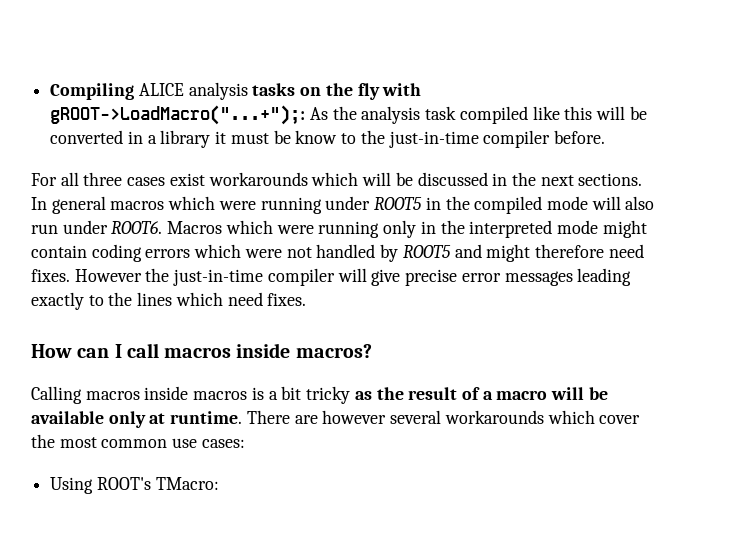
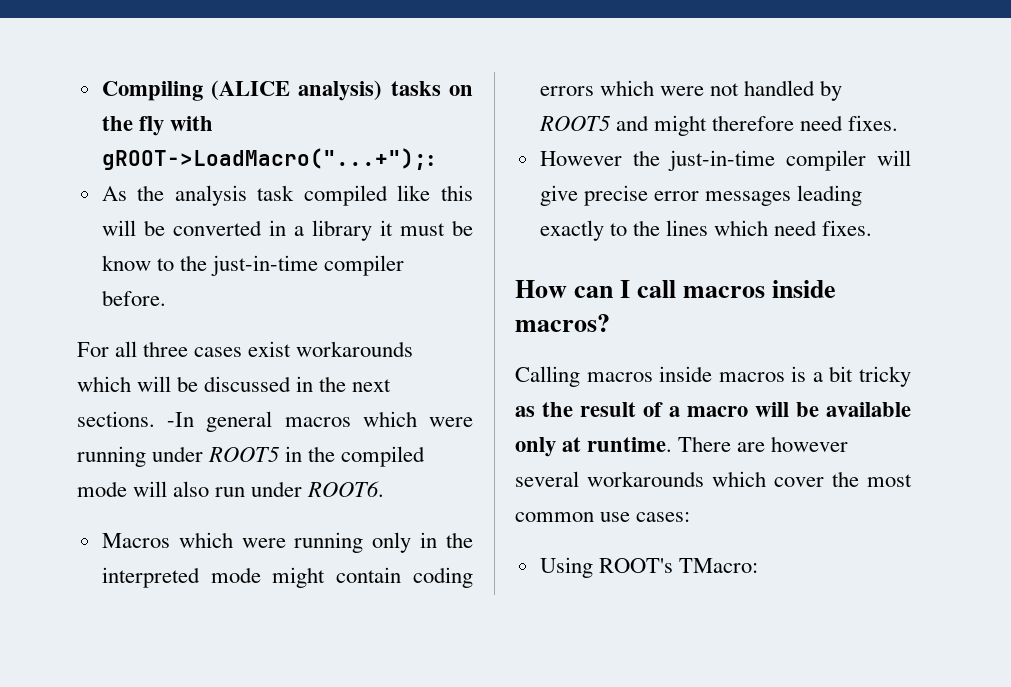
- Compiling ALICE analysis tasks on the fly with gROOT->LoadMacro("...+");: As the analysis task compiled like this will be converted in a library it must be know to the just-in-time compiler before.
+ Compiling (ALICE analysis) tasks on the fly with gROOT->LoadMacro("...+");:
+ As the analysis task compiled like this will be converted in a library it must be know to the just-in-time compiler before.
- In general macros which were running under ROOT5 in the compiled mode will also run under ROOT6. Macros which were running only in the interpreted mode might contain coding errors which were not handled by ROOT5 and might therefore need fixes. However the just-in-time compiler will give precise error messages leading exactly to the lines which need fixes.
+ -In general macros which were running under ROOT5 in the compiled mode will also run under ROOT6.
+ Macros which were running only in the interpreted mode might contain coding errors which were not handled by ROOT5 and might therefore need fixes.
+ However the just-in-time compiler will give precise error messages leading exactly to the lines which need fixes.

